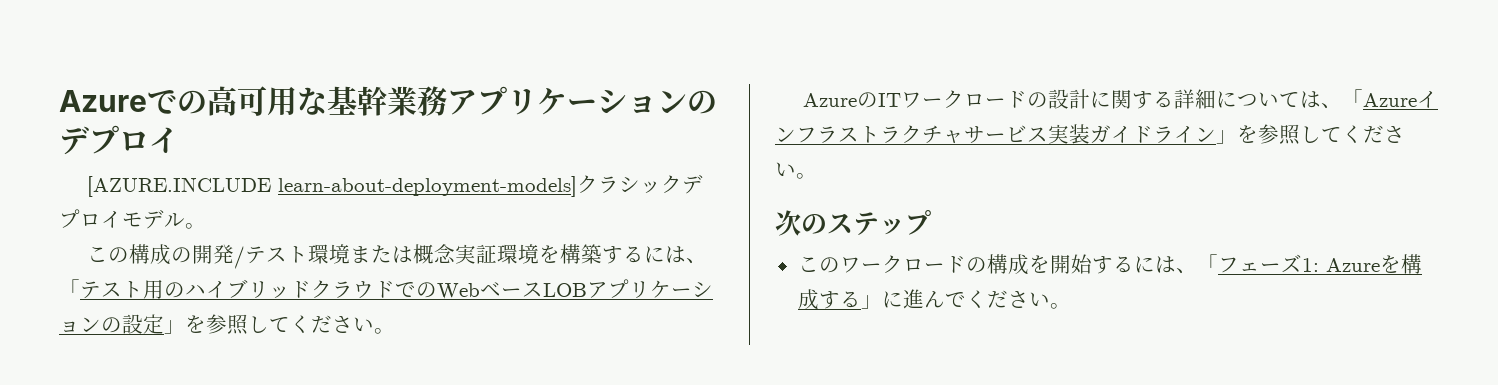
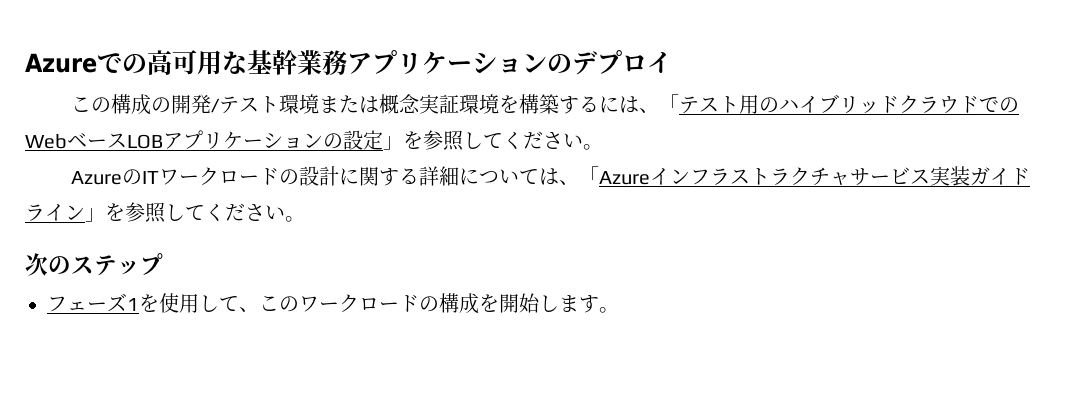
- [AZURE.INCLUDE learn-about-deployment-models]クラシックデプロイモデル。
- このワークロードの構成を開始するには、「フェーズ1: Azureを構成する」に進んでください。
+ フェーズ1を使用して、このワークロードの構成を開始します。

